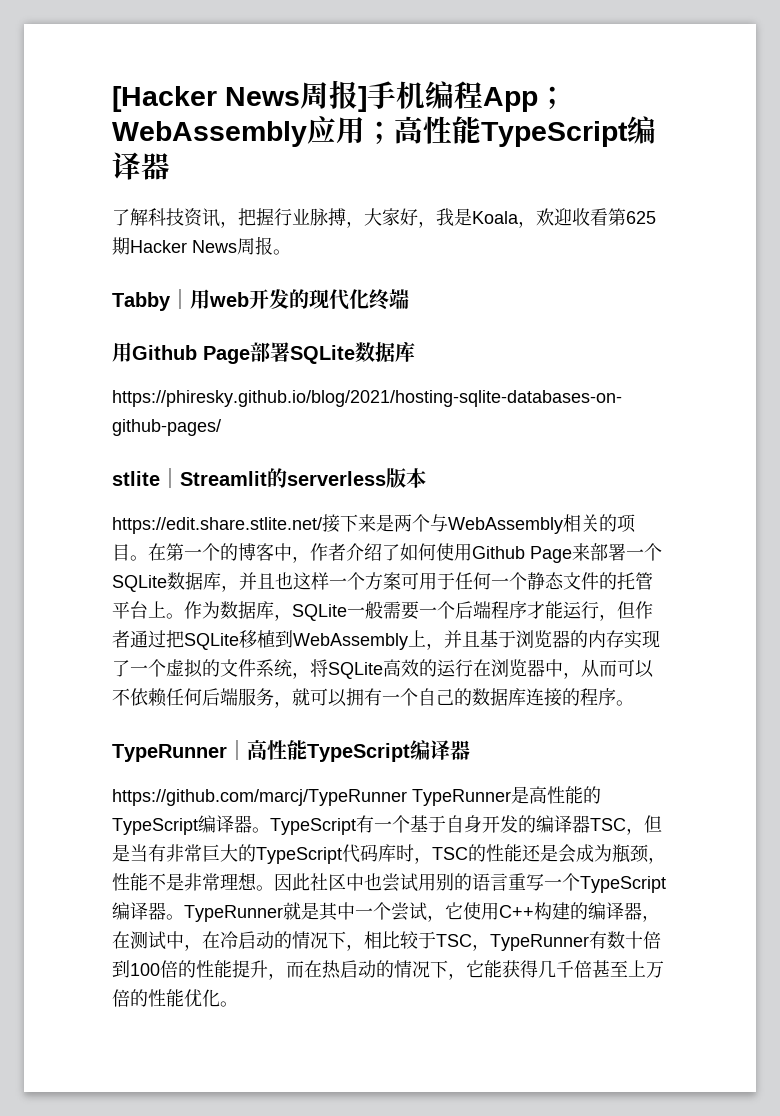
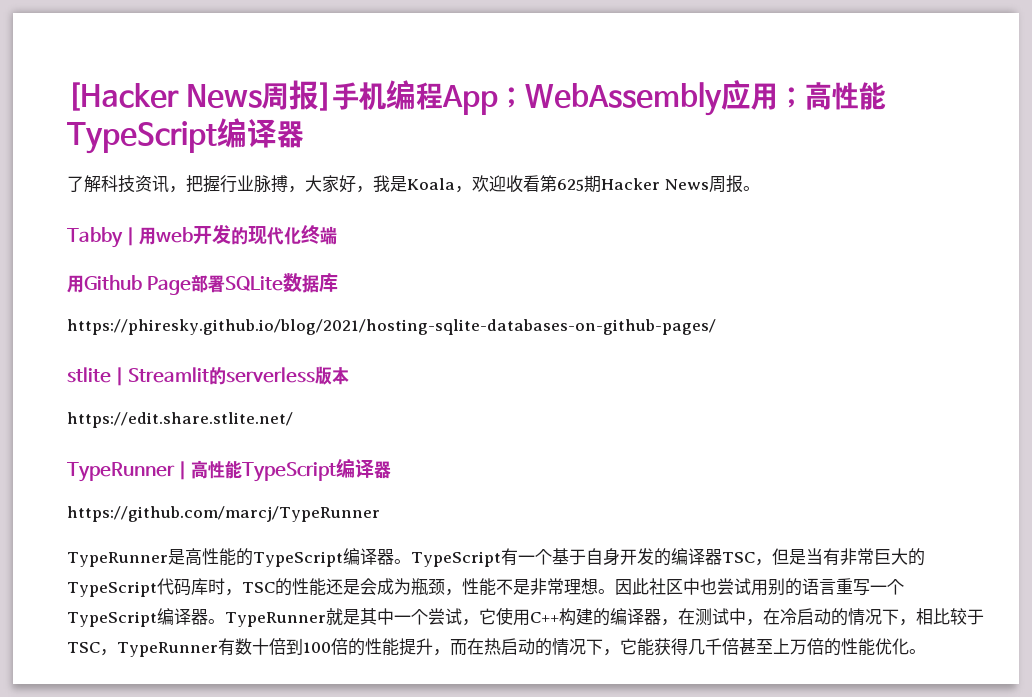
- https://edit.share.stlite.net/接下来是两个与WebAssembly相关的项目。在第一个的博客中，作者介绍了如何使用Github Page来部署一个SQLite数据库，并且也这样一个方案可用于任何一个静态文件的托管平台上。作为数据库，SQLite一般需要一个后端程序才能运行，但作者通过把SQLite移植到WebAssembly上，并且基于浏览器的内存实现了一个虚拟的文件系统，将SQLite高效的运行在浏览器中，从而可以不依赖任何后端服务，就可以拥有一个自己的数据库连接的程序。
+ https://edit.share.stlite.net/
- https://github.com/marcj/TypeRunner TypeRunner是高性能的TypeScript编译器。
+ https://github.com/marcj/TypeRunner
+ TypeRunner是高性能的TypeScript编译器。

